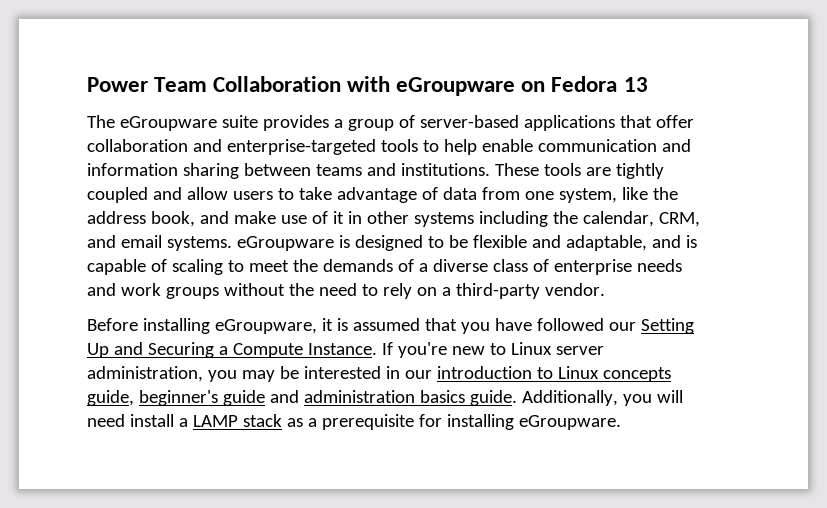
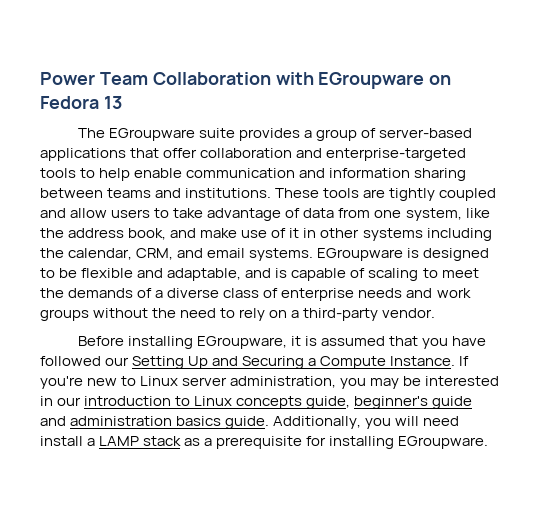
- Power Team Collaboration with eGroupware on Fedora 13
+ Power Team Collaboration with EGroupware on Fedora 13
- The eGroupware suite provides a group of server-based applications that offer collaboration and enterprise-targeted tools to help enable communication and information sharing between teams and institutions.
+ The EGroupware suite provides a group of server-based applications that offer collaboration and enterprise-targeted tools to help enable communication and information sharing between teams and institutions.
- These tools are tightly coupled and allow users to take advantage of data from one system, like the address book, and make use of it in other systems including the calendar, CRM, and email systems. eGroupware is designed to be flexible and adaptable, and is capable of scaling to meet the demands of a diverse class of enterprise needs and work groups without the need to rely on a third-party vendor.
+ These tools are tightly coupled and allow users to take advantage of data from one system, like the address book, and make use of it in other systems including the calendar, CRM, and email systems. EGroupware is designed to be flexible and adaptable, and is capable of scaling to meet the demands of a diverse class of enterprise needs and work groups without the need to rely on a third-party vendor.
- Before installing eGroupware, it is assumed that you have followed our Setting Up and Securing a Compute Instance.
+ Before installing EGroupware, it is assumed that you have followed our Setting Up and Securing a Compute Instance.
- Additionally, you will need install a LAMP stack as a prerequisite for installing eGroupware.
+ Additionally, you will need install a LAMP stack as a prerequisite for installing EGroupware.

